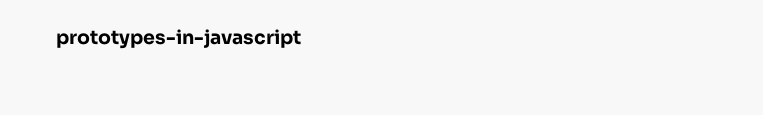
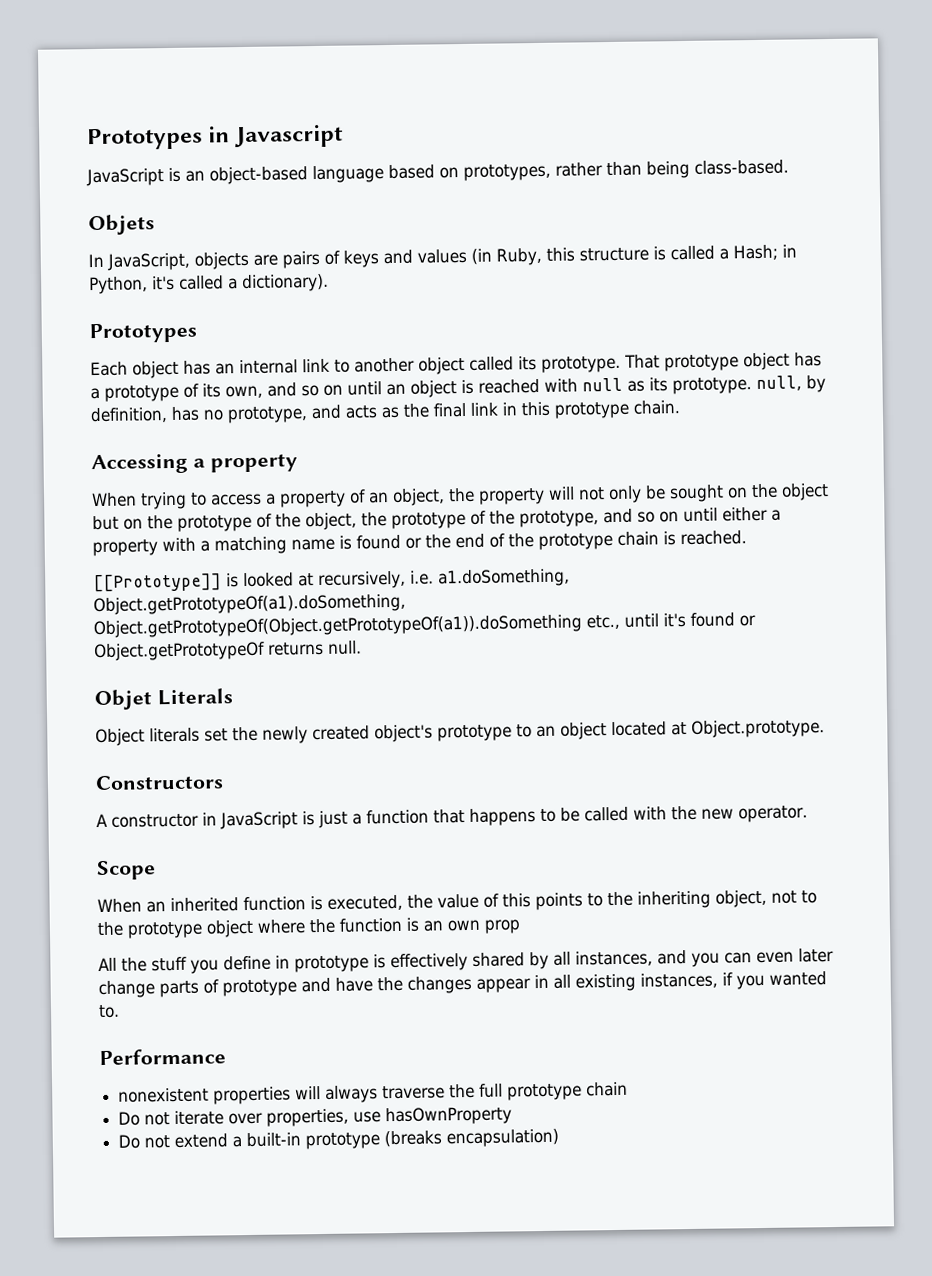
- prototypes-in-javascript
+ Prototypes in Javascript
+ JavaScript is an object-based language based on prototypes, rather than being class-based.
+ Objets
+ In JavaScript, objects are pairs of keys and values (in Ruby, this structure is called a Hash; in Python, it's called a dictionary).
+ Prototypes
+ Each object has an internal link to another object called its prototype. That prototype object has a prototype of its own, and so on until an object is reached with null as its prototype. null, by definition, has no prototype, and acts as the final link in this prototype chain.
+ Accessing a property
+ When trying to access a property of an object, the property will not only be sought on the object but on the prototype of the object, the prototype of the prototype, and so on until either a property with a matching name is found or the end of the prototype chain is reached.
+ [[Prototype]] is looked at recursively, i.e. a1.doSomething, Object.getPrototypeOf(a1).doSomething, Object.getPrototypeOf(Object.getPrototypeOf(a1)).doSomething etc., until it's found or Object.getPrototypeOf returns null.
+ Objet Literals
+ Object literals set the newly created object's prototype to an object located at Object.prototype.
+ Constructors
+ A constructor in JavaScript is just a function that happens to be called with the new operator.
+ Scope
+ When an inherited function is executed, the value of this points to the inheriting object, not to the prototype object where the function is an own prop
+ All the stuff you define in prototype is effectively shared by all instances, and you can even later change parts of prototype and have the changes appear in all existing instances, if you wanted to.
+ Performance
+ nonexistent properties will always traverse the full prototype chain
+ Do not iterate over properties, use hasOwnProperty
+ Do not extend a built-in prototype (breaks encapsulation)

